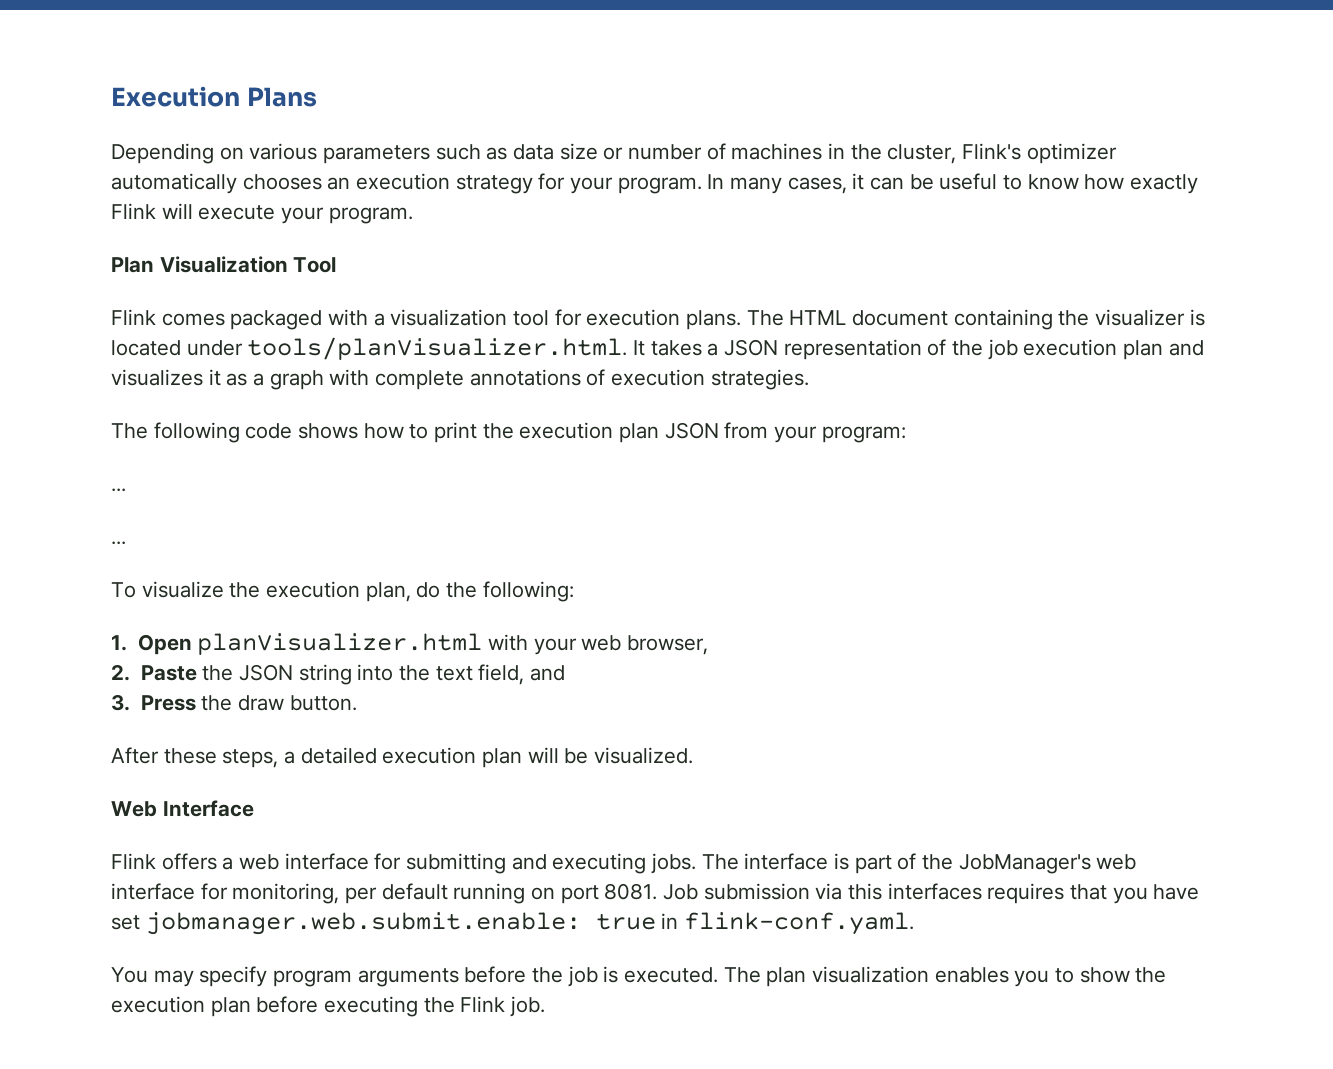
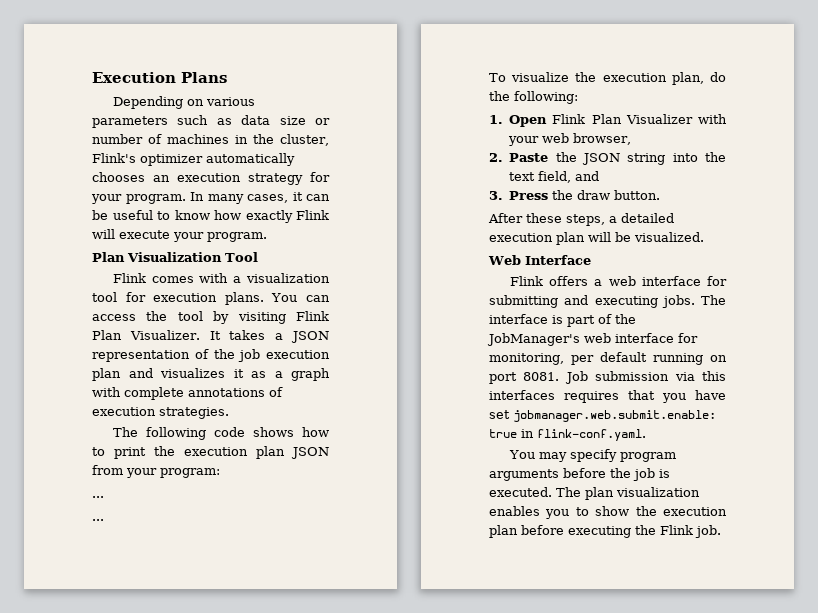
- Flink comes packaged with a visualization tool for execution plans.
+ Flink comes with a visualization tool for execution plans.
- The HTML document containing the visualizer is located under tools/planVisualizer.html. It takes a JSON representation of the job execution plan and visualizes it as a graph with complete annotations of execution strategies.
+ You can access the tool by visiting Flink Plan Visualizer. It takes a JSON representation of the job execution plan and visualizes it as a graph with complete annotations of execution strategies.
- 1. Open planVisualizer.html with your web browser,
+ 1. Open Flink Plan Visualizer with your web browser,

